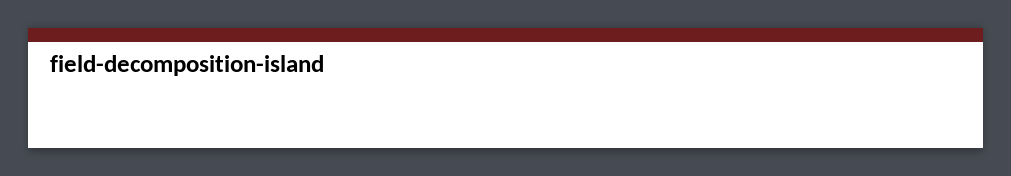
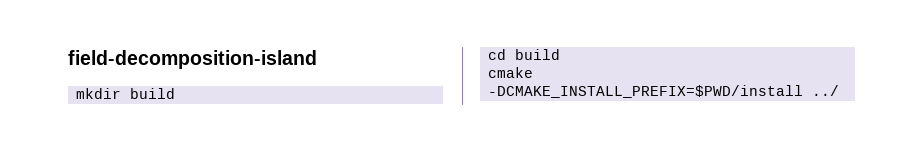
+ mkdir build
+ cd build
+ cmake -DCMAKE_INSTALL_PREFIX=$PWD/install ../

